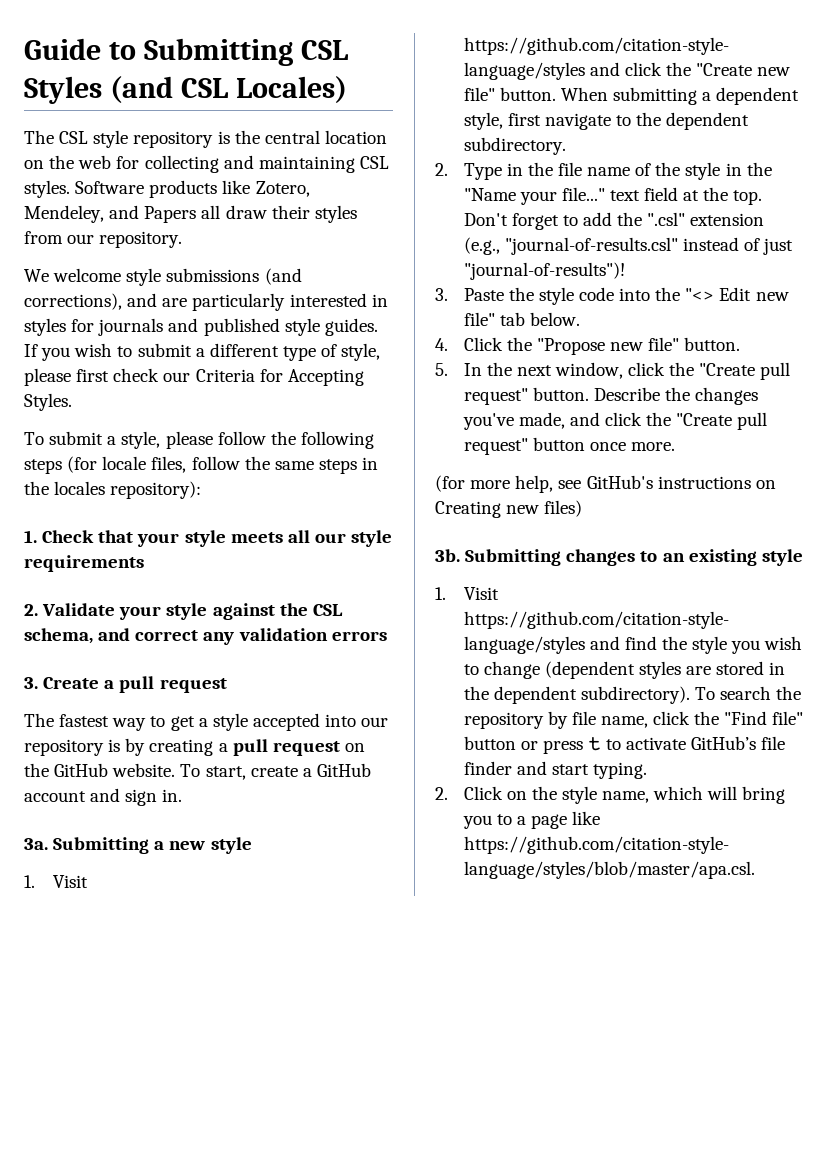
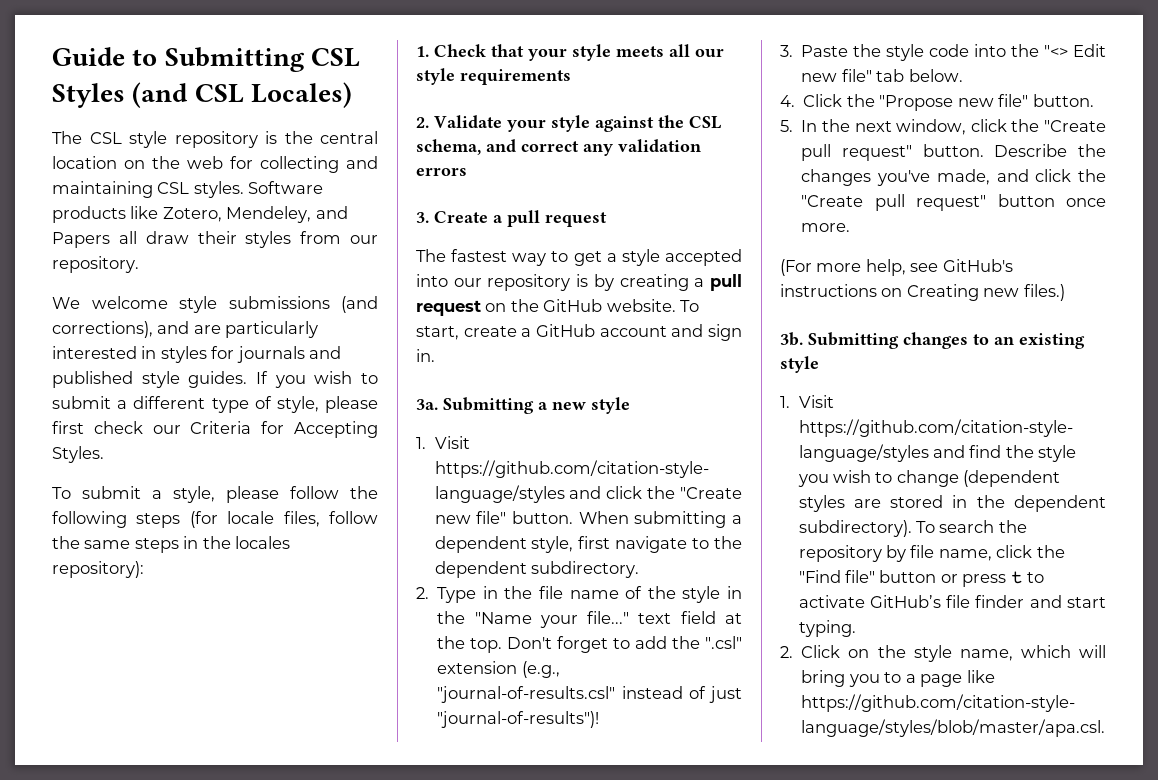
- (for more help, see GitHub's instructions on Creating new files)
+ (For more help, see GitHub's instructions on Creating new files.)

